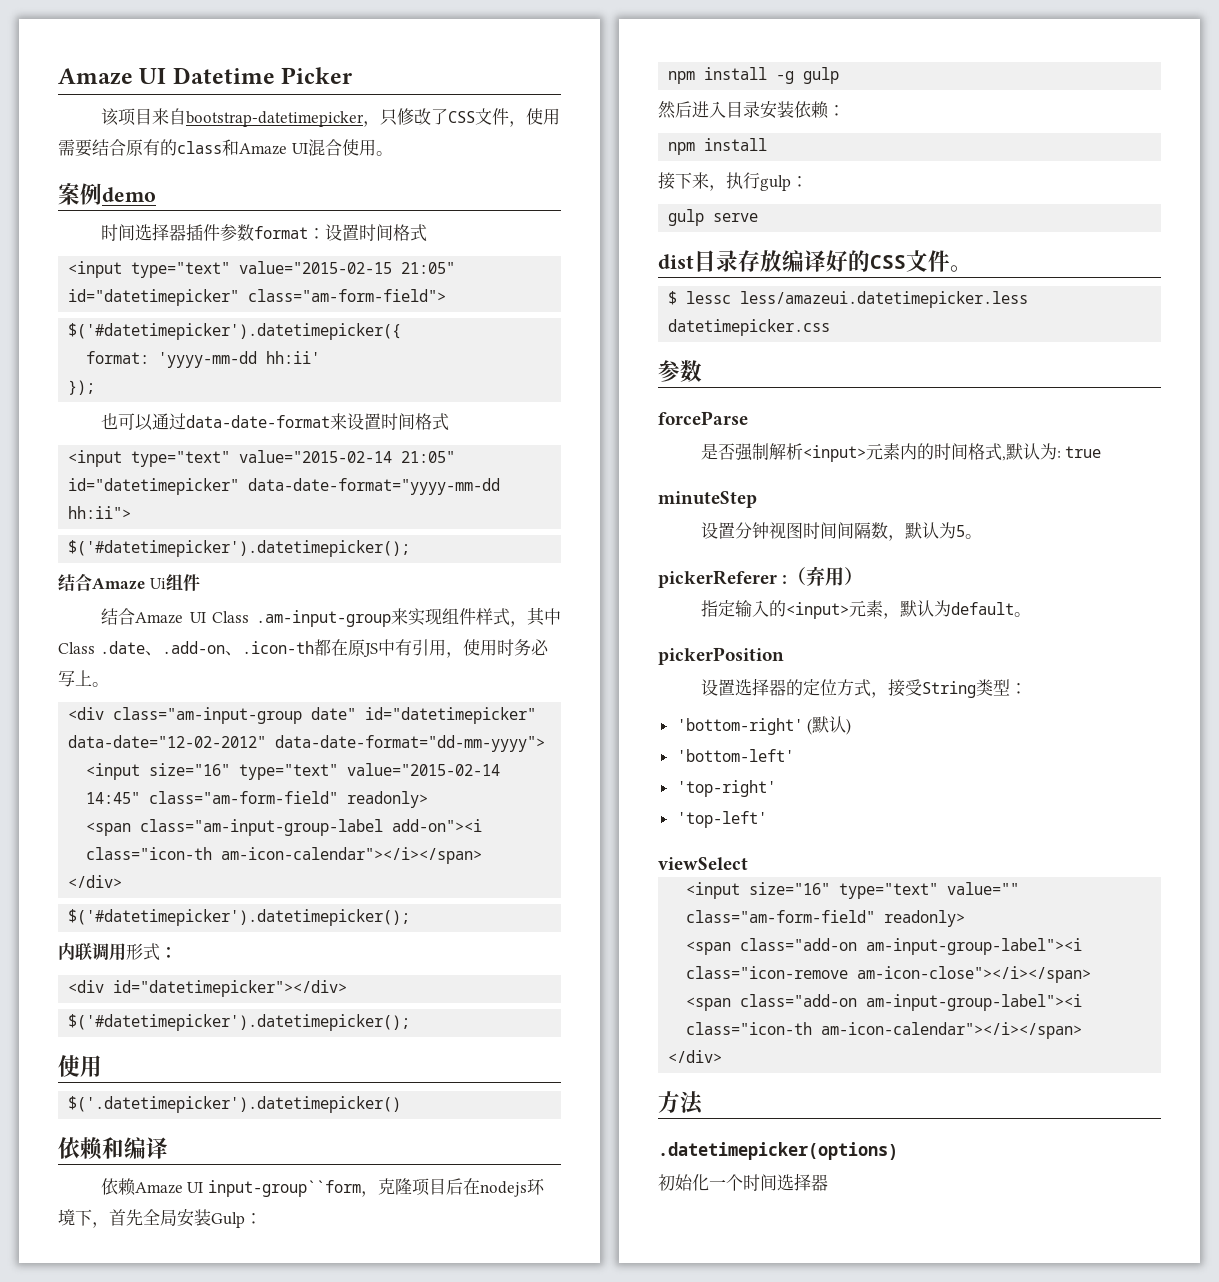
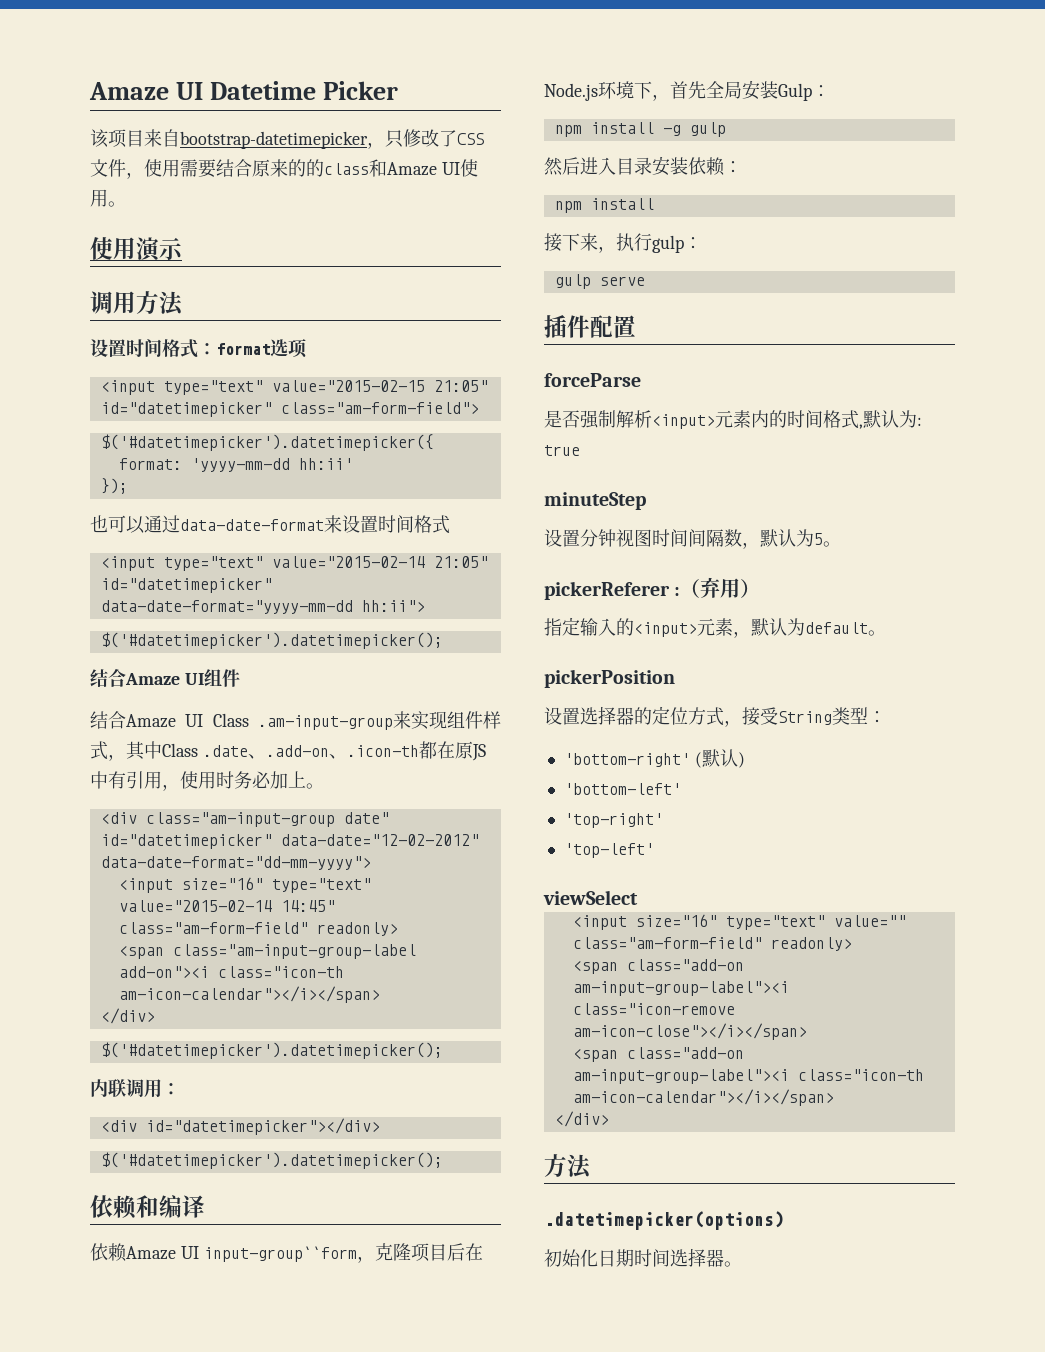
- 该项目来自bootstrap-datetimepicker，只修改了CSS文件，使用需要结合原有的class和Amaze UI混合使用。
+ 该项目来自bootstrap-datetimepicker，只修改了CSS文件，使用需要结合原来的的class和Amaze UI使用。
- 案例demo
- 时间选择器插件参数format：设置时间格式
+ 使用演示
+ 调用方法
+ 设置时间格式：format选项
- 结合Amaze Ui组件
+ 结合Amaze UI组件
- 结合Amaze UI Class .am-input-group来实现组件样式，其中Class .date、.add-on、.icon-th都在原JS中有引用，使用时务必写上。
+ 结合Amaze UI Class .am-input-group来实现组件样式，其中Class .date、.add-on、.icon-th都在原JS中有引用，使用时务必加上。
- 内联调用形式：
+ 内联调用：
  <div id="datetimepicker"></div>
  $('#datetimepicker').datetimepicker();
- 使用
- $('.datetimepicker').datetimepicker()
- 依赖Amaze UI input-group``form，克隆项目后在nodejs环境下，首先全局安装Gulp：
+ 依赖Amaze UI input-group``form，克隆项目后在Node.js环境下，首先全局安装Gulp：
- dist目录存放编译好的CSS文件。
- $ lessc less/amazeui.datetimepicker.less datetimepicker.css
- 参数
+ 插件配置
- 初始化一个时间选择器
+ 初始化日期时间选择器。

